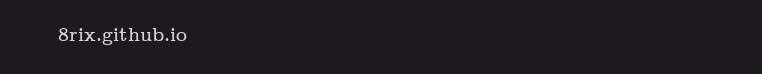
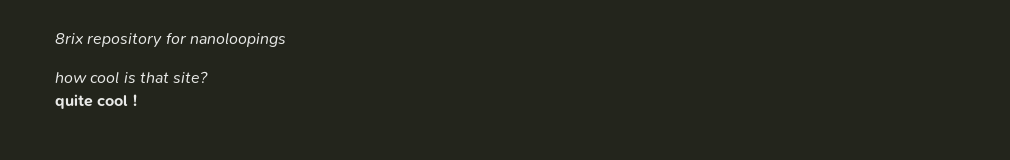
- 8rix.github.io
+ 8rix repository for nanoloopings
+ how cool is that site?
+ quite cool !

